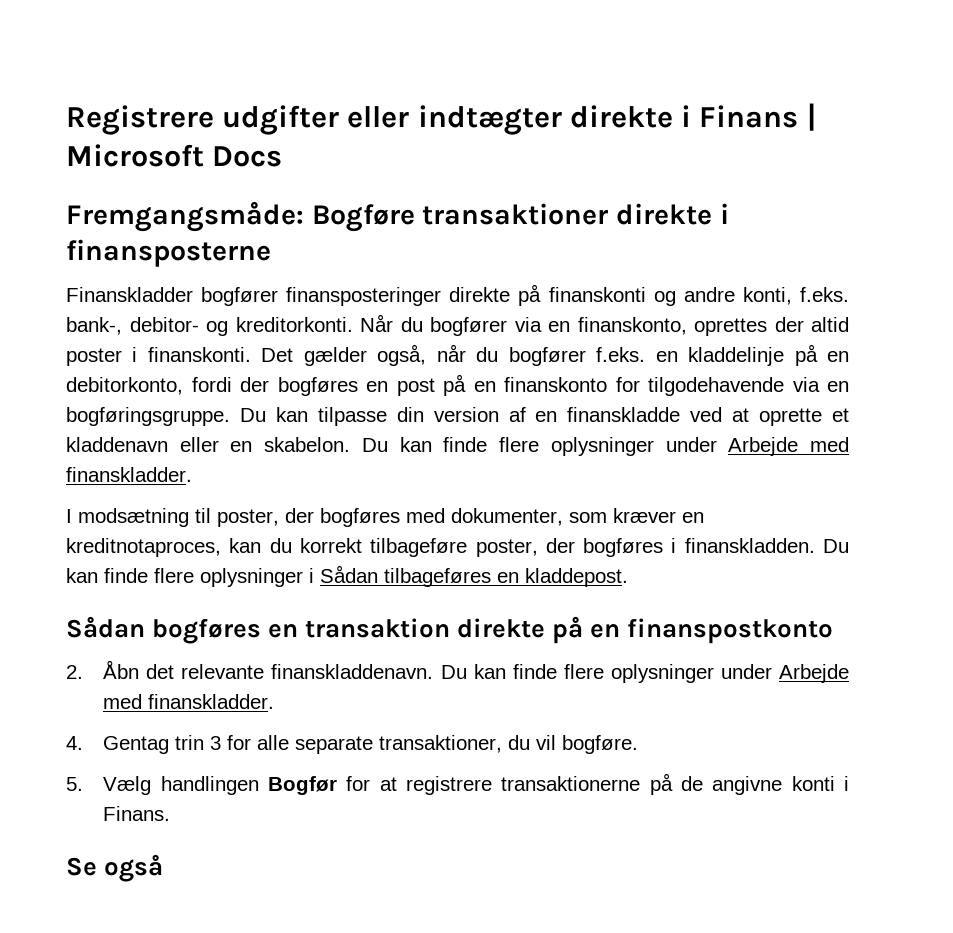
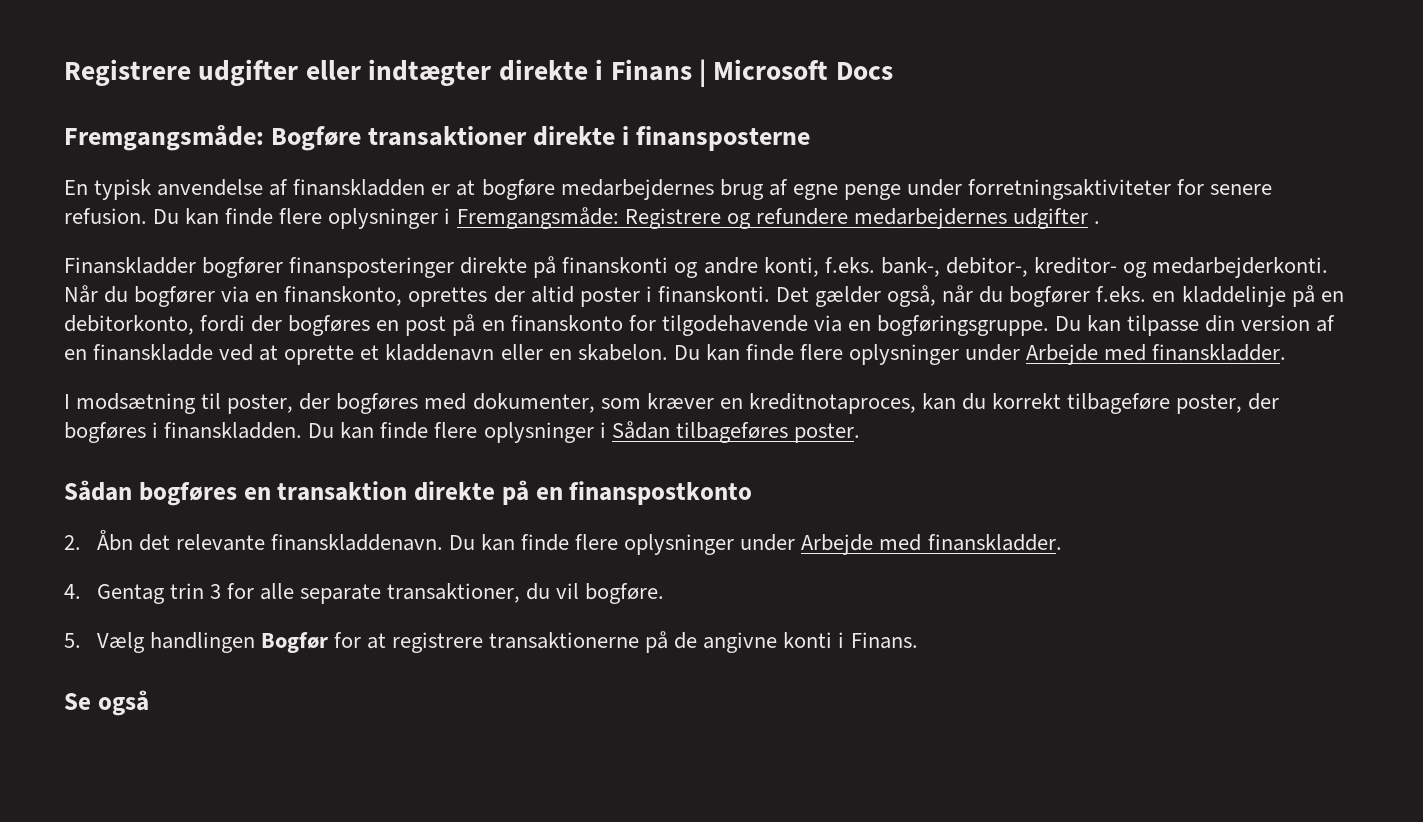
+ En typisk anvendelse af finanskladden er at bogføre medarbejdernes brug af egne penge under forretningsaktiviteter for senere refusion. Du kan finde flere oplysninger i Fremgangsmåde: Registrere og refundere medarbejdernes udgifter .
- Finanskladder bogfører finansposteringer direkte på finanskonti og andre konti, f.eks. bank-, debitor- og kreditorkonti.
+ Finanskladder bogfører finansposteringer direkte på finanskonti og andre konti, f.eks. bank-, debitor-, kreditor- og medarbejderkonti.
- Du kan finde flere oplysninger i Sådan tilbageføres en kladdepost.
+ Du kan finde flere oplysninger i Sådan tilbageføres poster.

